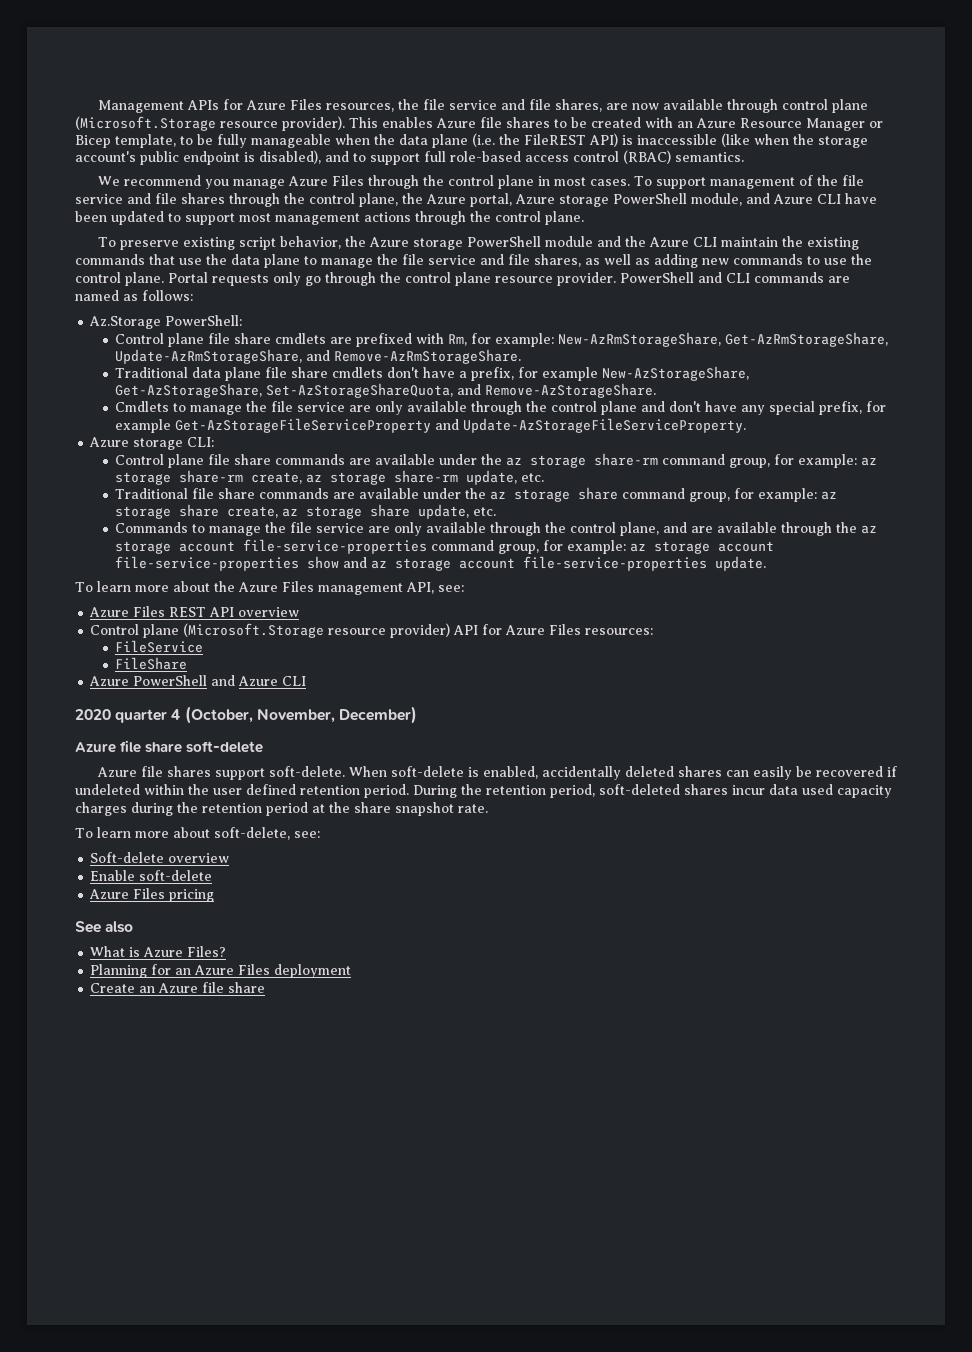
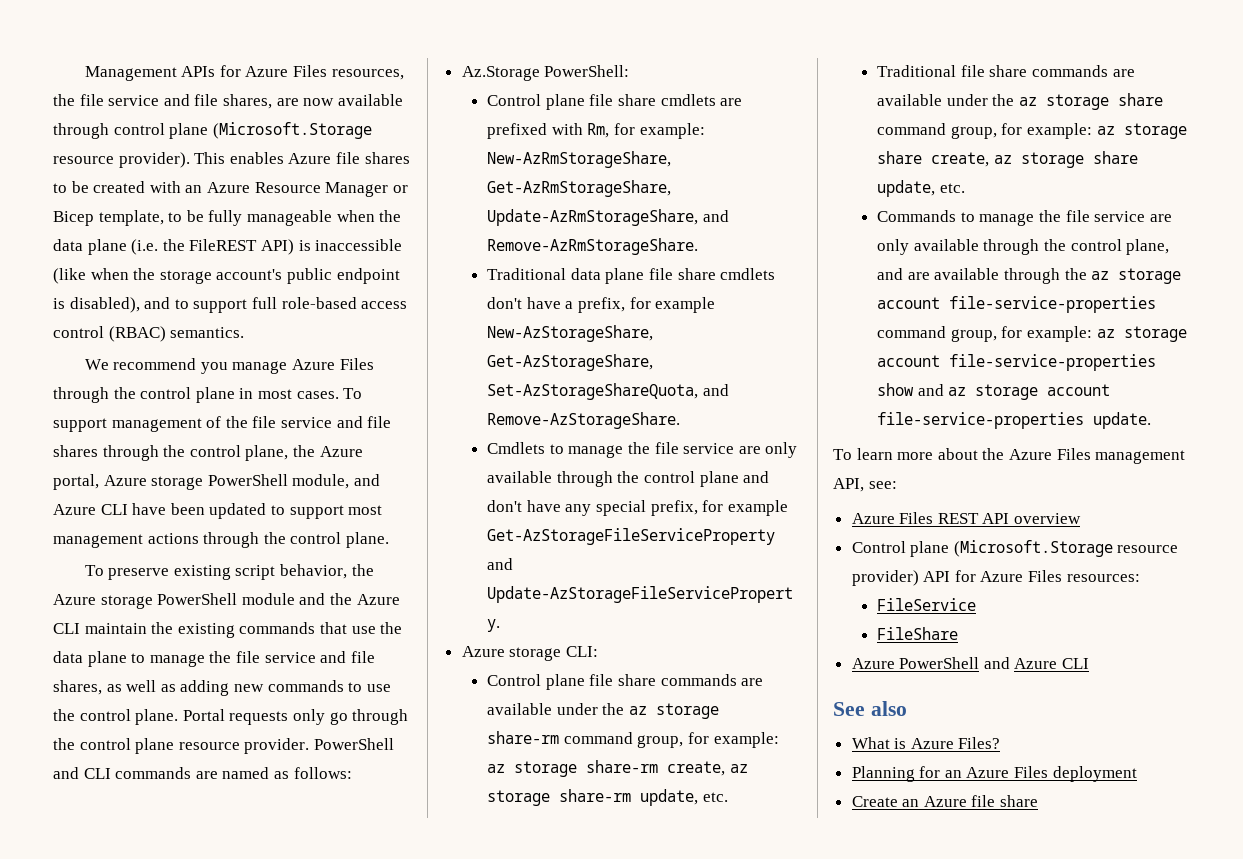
- 2020 quarter 4 (October, November, December)
- Azure file share soft-delete
- Azure file shares support soft-delete. When soft-delete is enabled, accidentally deleted shares can easily be recovered if undeleted within the user defined retention period. During the retention period, soft-deleted shares incur data used capacity charges during the retention period at the share snapshot rate.
- To learn more about soft-delete, see:
- Soft-delete overview
- Enable soft-delete
- Azure Files pricing

